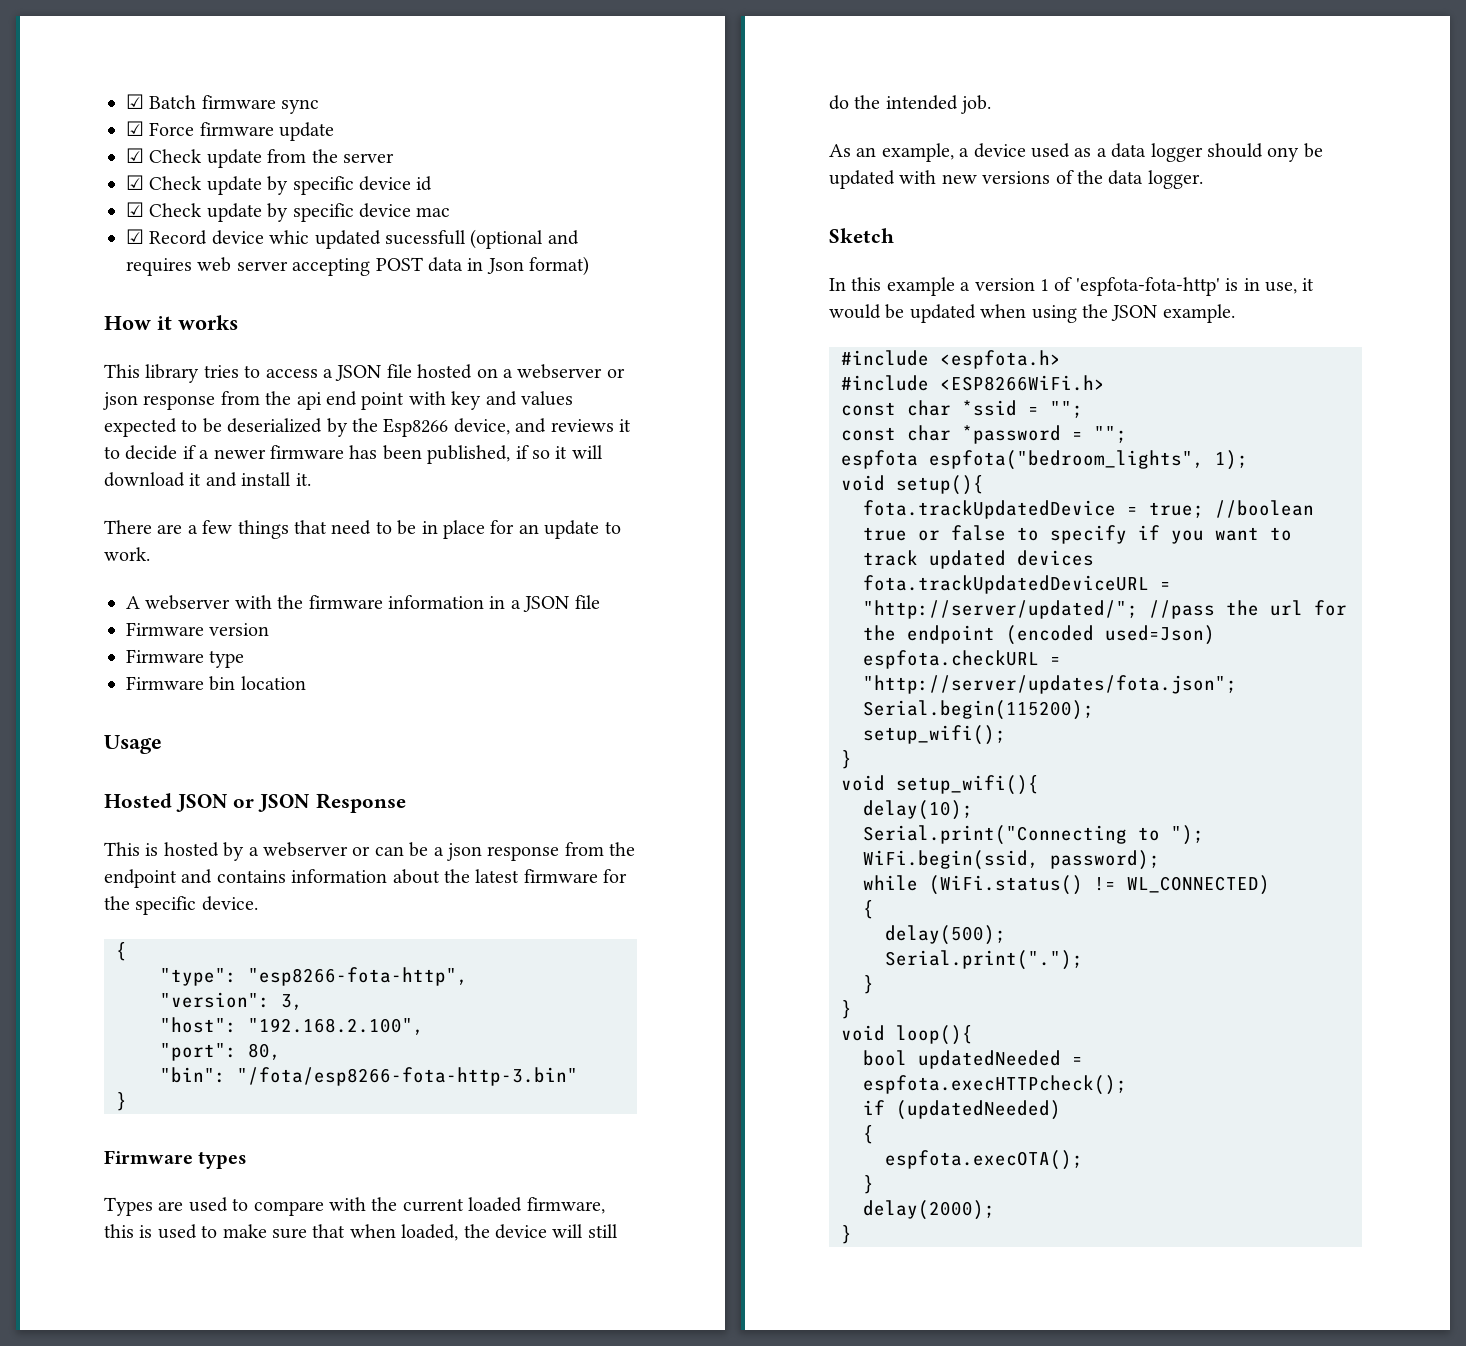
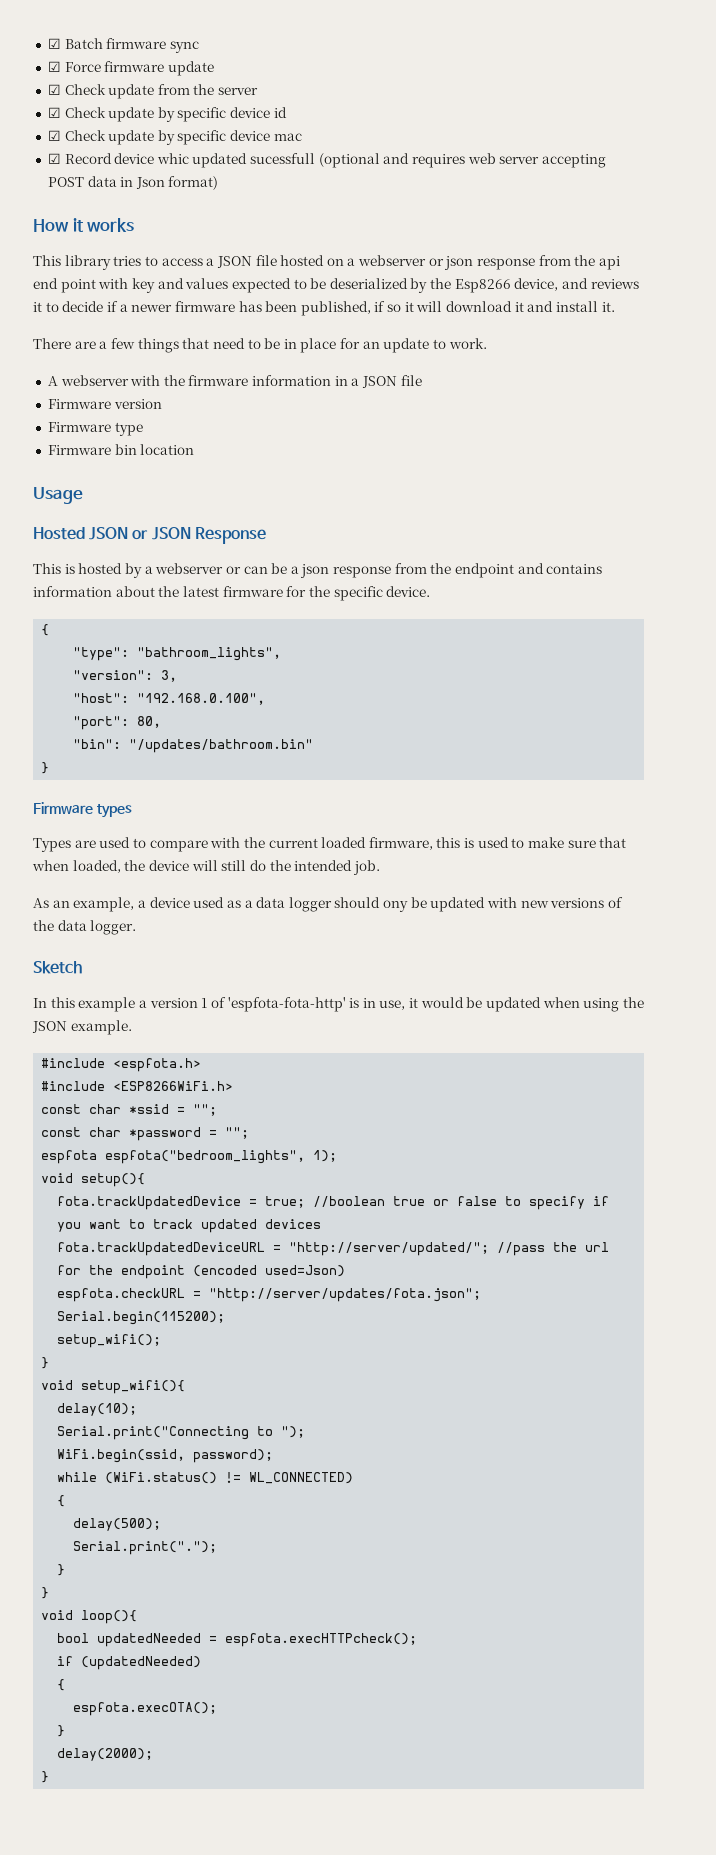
- "type": "esp8266-fota-http",
+ "type": "bathroom_lights",
- "host": "192.168.2.100",
+ "host": "192.168.0.100",
- "bin": "/fota/esp8266-fota-http-3.bin"
+ "bin": "/updates/bathroom.bin"

